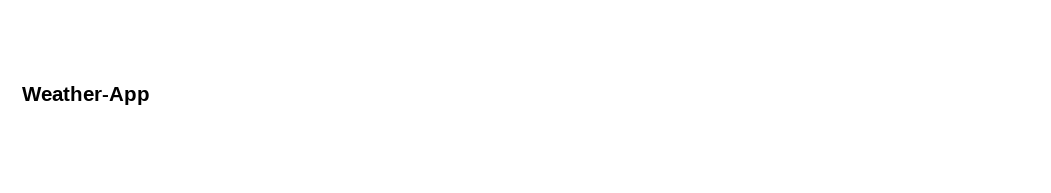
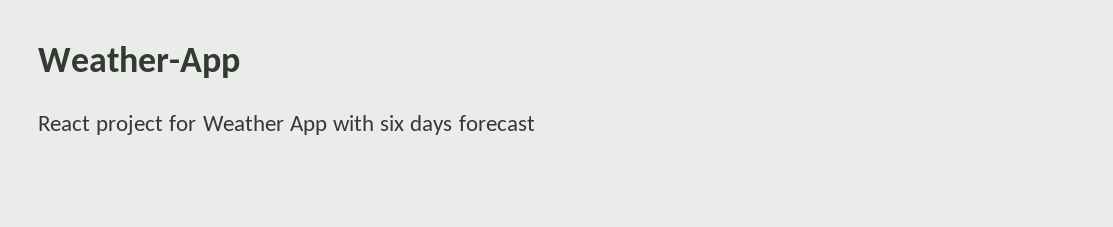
+ React project for Weather App with six days forecast

